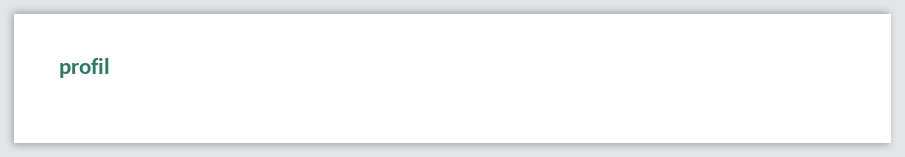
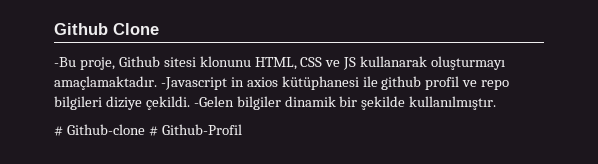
- profil
+ Github Clone
+ -Bu proje, Github sitesi klonunu HTML, CSS ve JS kullanarak oluşturmayı amaçlamaktadır. -Javascript in axios kütüphanesi ile github profil ve repo bilgileri diziye çekildi. -Gelen bilgiler dinamik bir şekilde kullanılmıştır.
+ # Github-clone # Github-Profil

